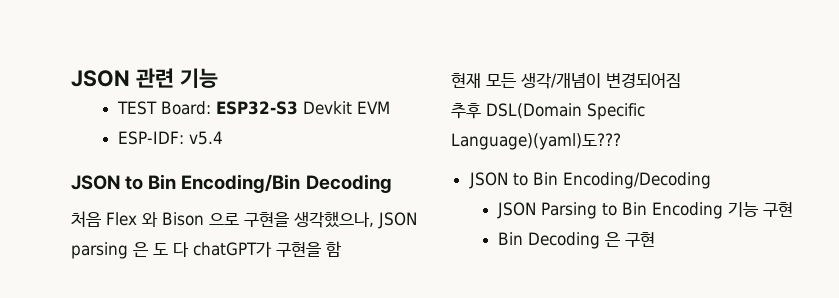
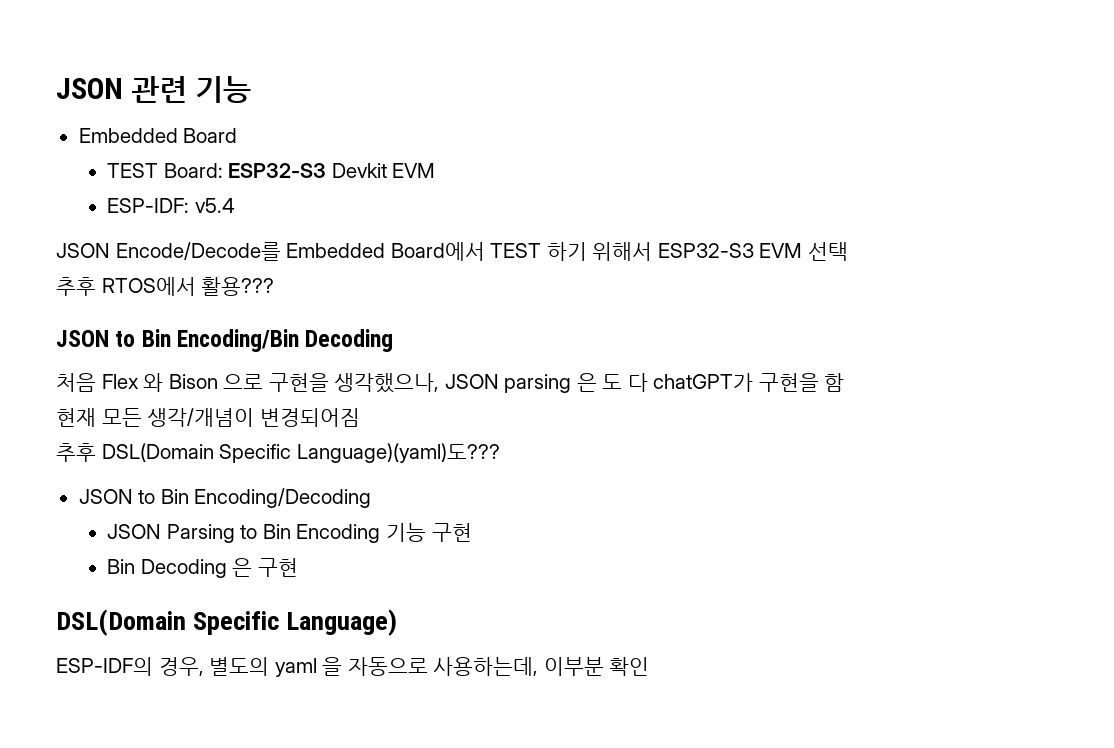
+ Embedded Board
+ JSON Encode/Decode를 Embedded Board에서 TEST 하기 위해서 ESP32-S3 EVM 선택
+ 추후 RTOS에서 활용???
+ DSL(Domain Specific Language)
+ ESP-IDF의 경우, 별도의 yaml 을 자동으로 사용하는데, 이부분 확인

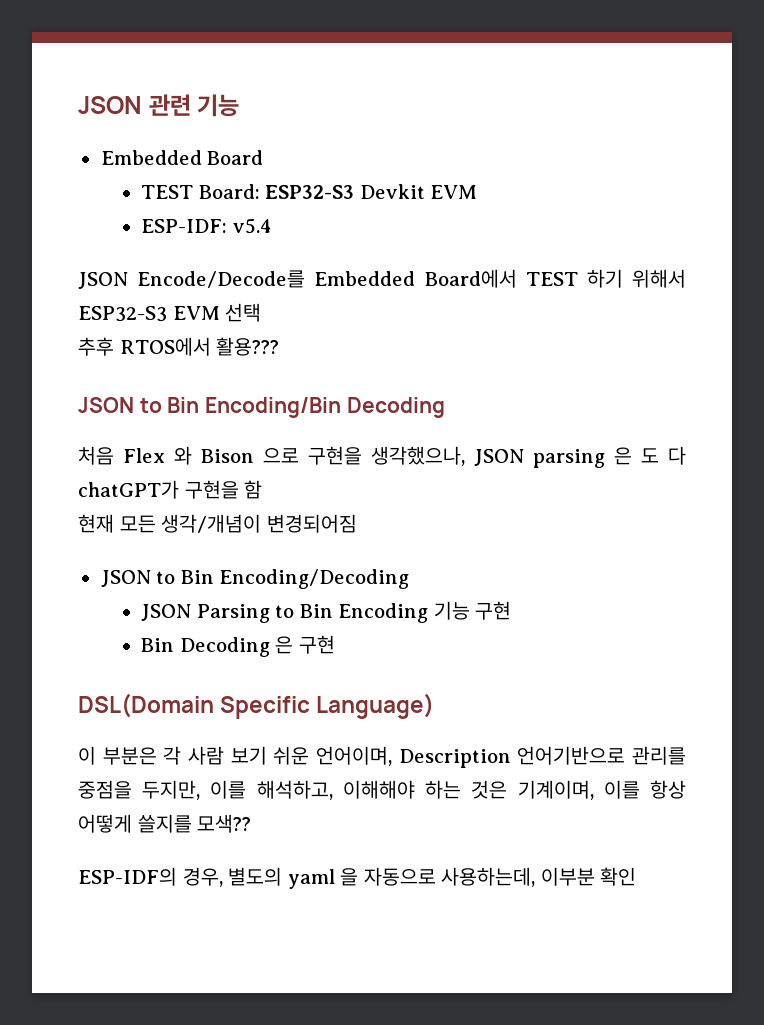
- 추후 DSL(Domain Specific Language)(yaml)도???
+ 이 부분은 각 사람 보기 쉬운 언어이며, Description 언어기반으로 관리를 중점을 두지만, 이를 해석하고, 이해해야 하는 것은 기계이며, 이를 항상 어떻게 쓸지를 모색??

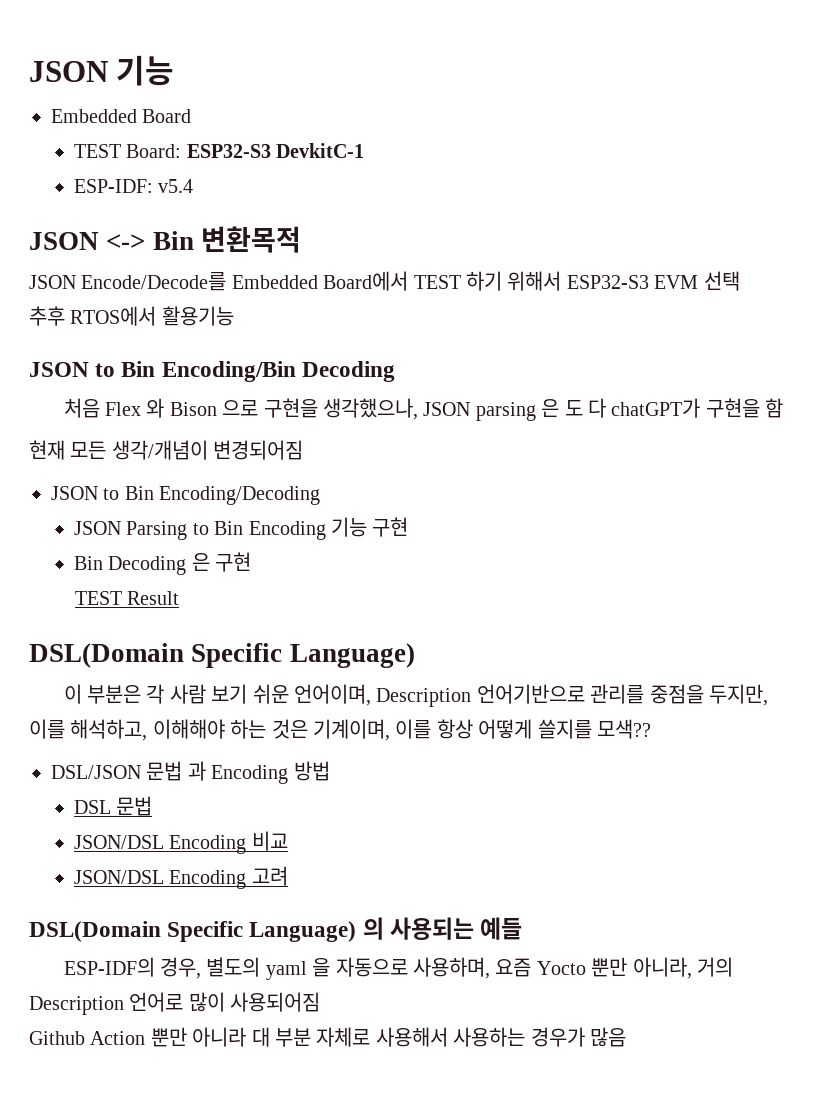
- JSON 관련 기능
+ JSON 기능
- TEST Board: ESP32-S3 Devkit EVM
+ TEST Board: ESP32-S3 DevkitC-1
+ JSON <-> Bin 변환목적
- 추후 RTOS에서 활용???
+ 추후 RTOS에서 활용기능
+ TEST Result
+ DSL/JSON 문법 과 Encoding 방법
+ DSL 문법
+ JSON/DSL Encoding 비교
+ JSON/DSL Encoding 고려
+ DSL(Domain Specific Language) 의 사용되는 예들
- ESP-IDF의 경우, 별도의 yaml 을 자동으로 사용하는데, 이부분 확인
+ ESP-IDF의 경우, 별도의 yaml 을 자동으로 사용하며, 요즘 Yocto 뿐만 아니라, 거의 Description 언어로 많이 사용되어짐
+ Github Action 뿐만 아니라 대 부분 자체로 사용해서 사용하는 경우가 많음

